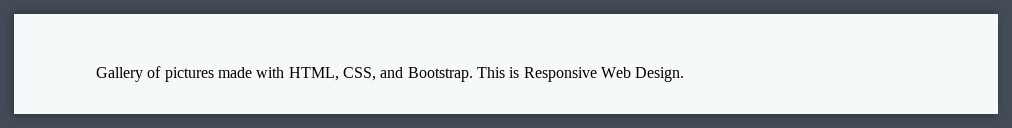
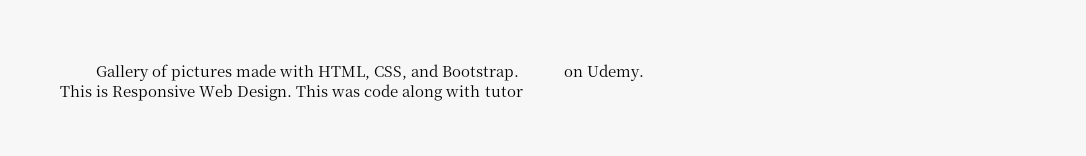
+ This was code along with tutor on Udemy.

